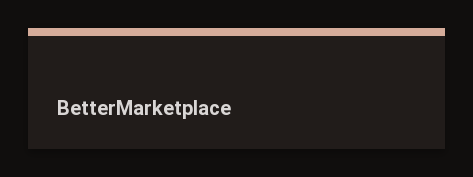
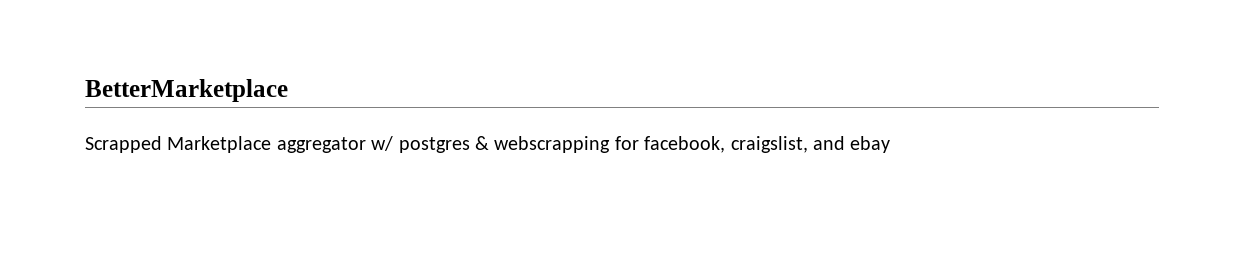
+ Scrapped Marketplace aggregator w/ postgres & webscrapping for facebook, craigslist, and ebay

